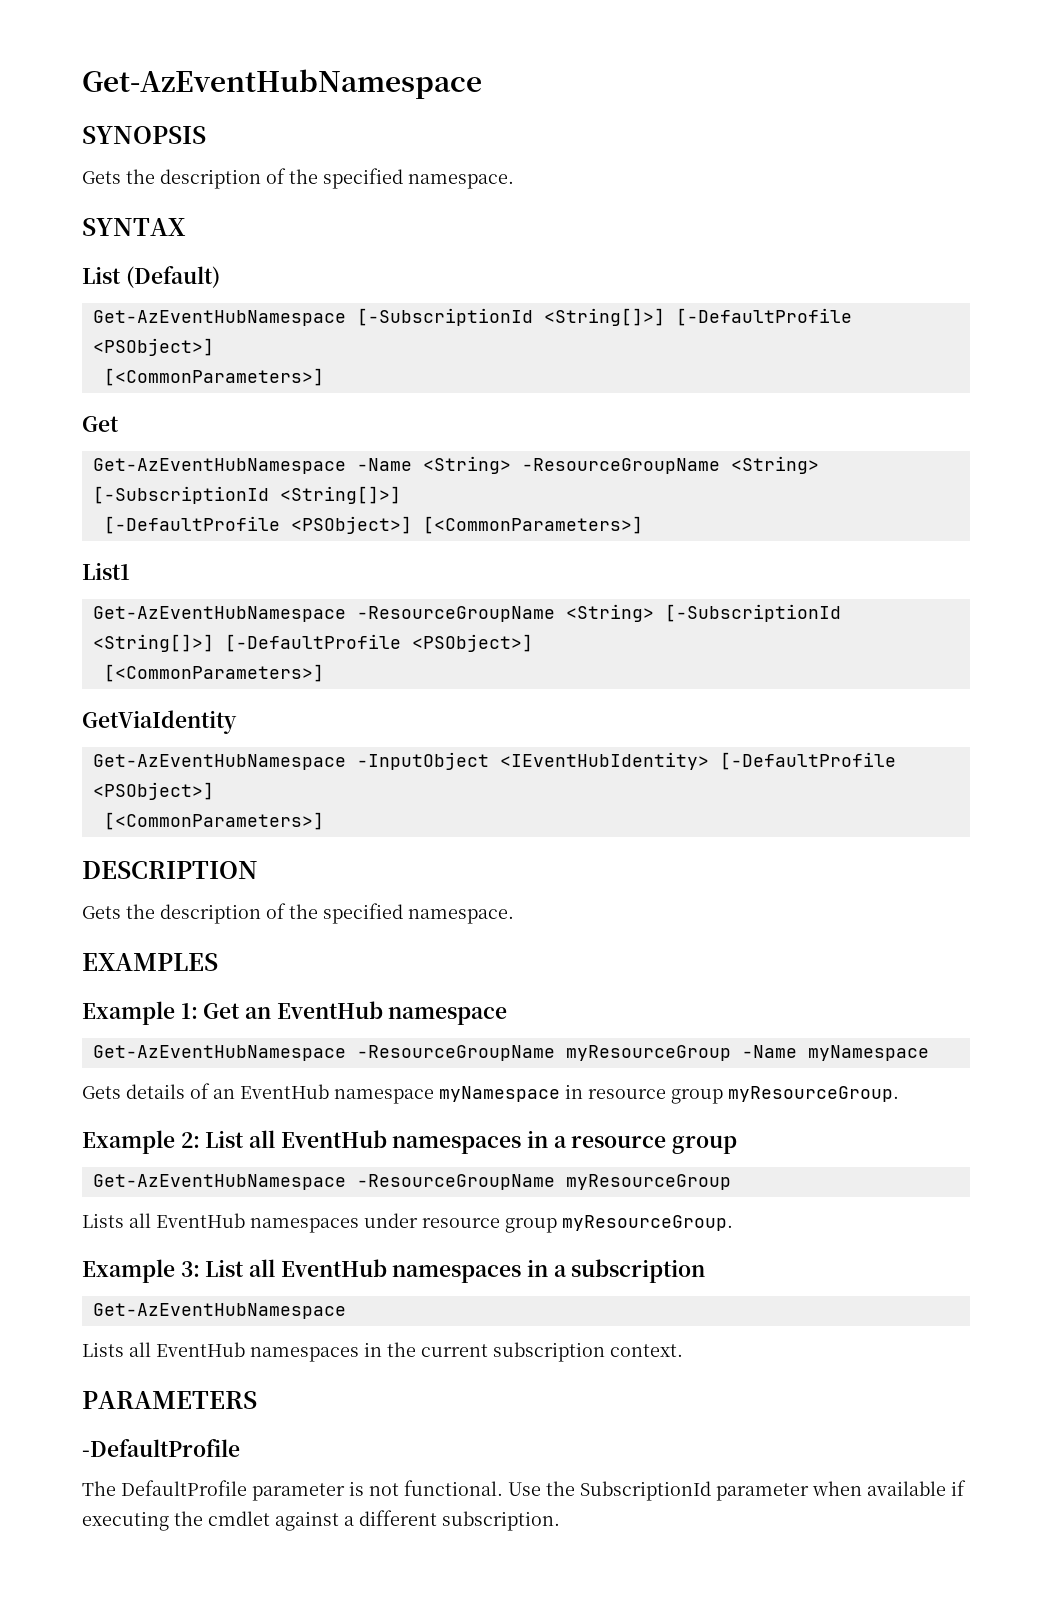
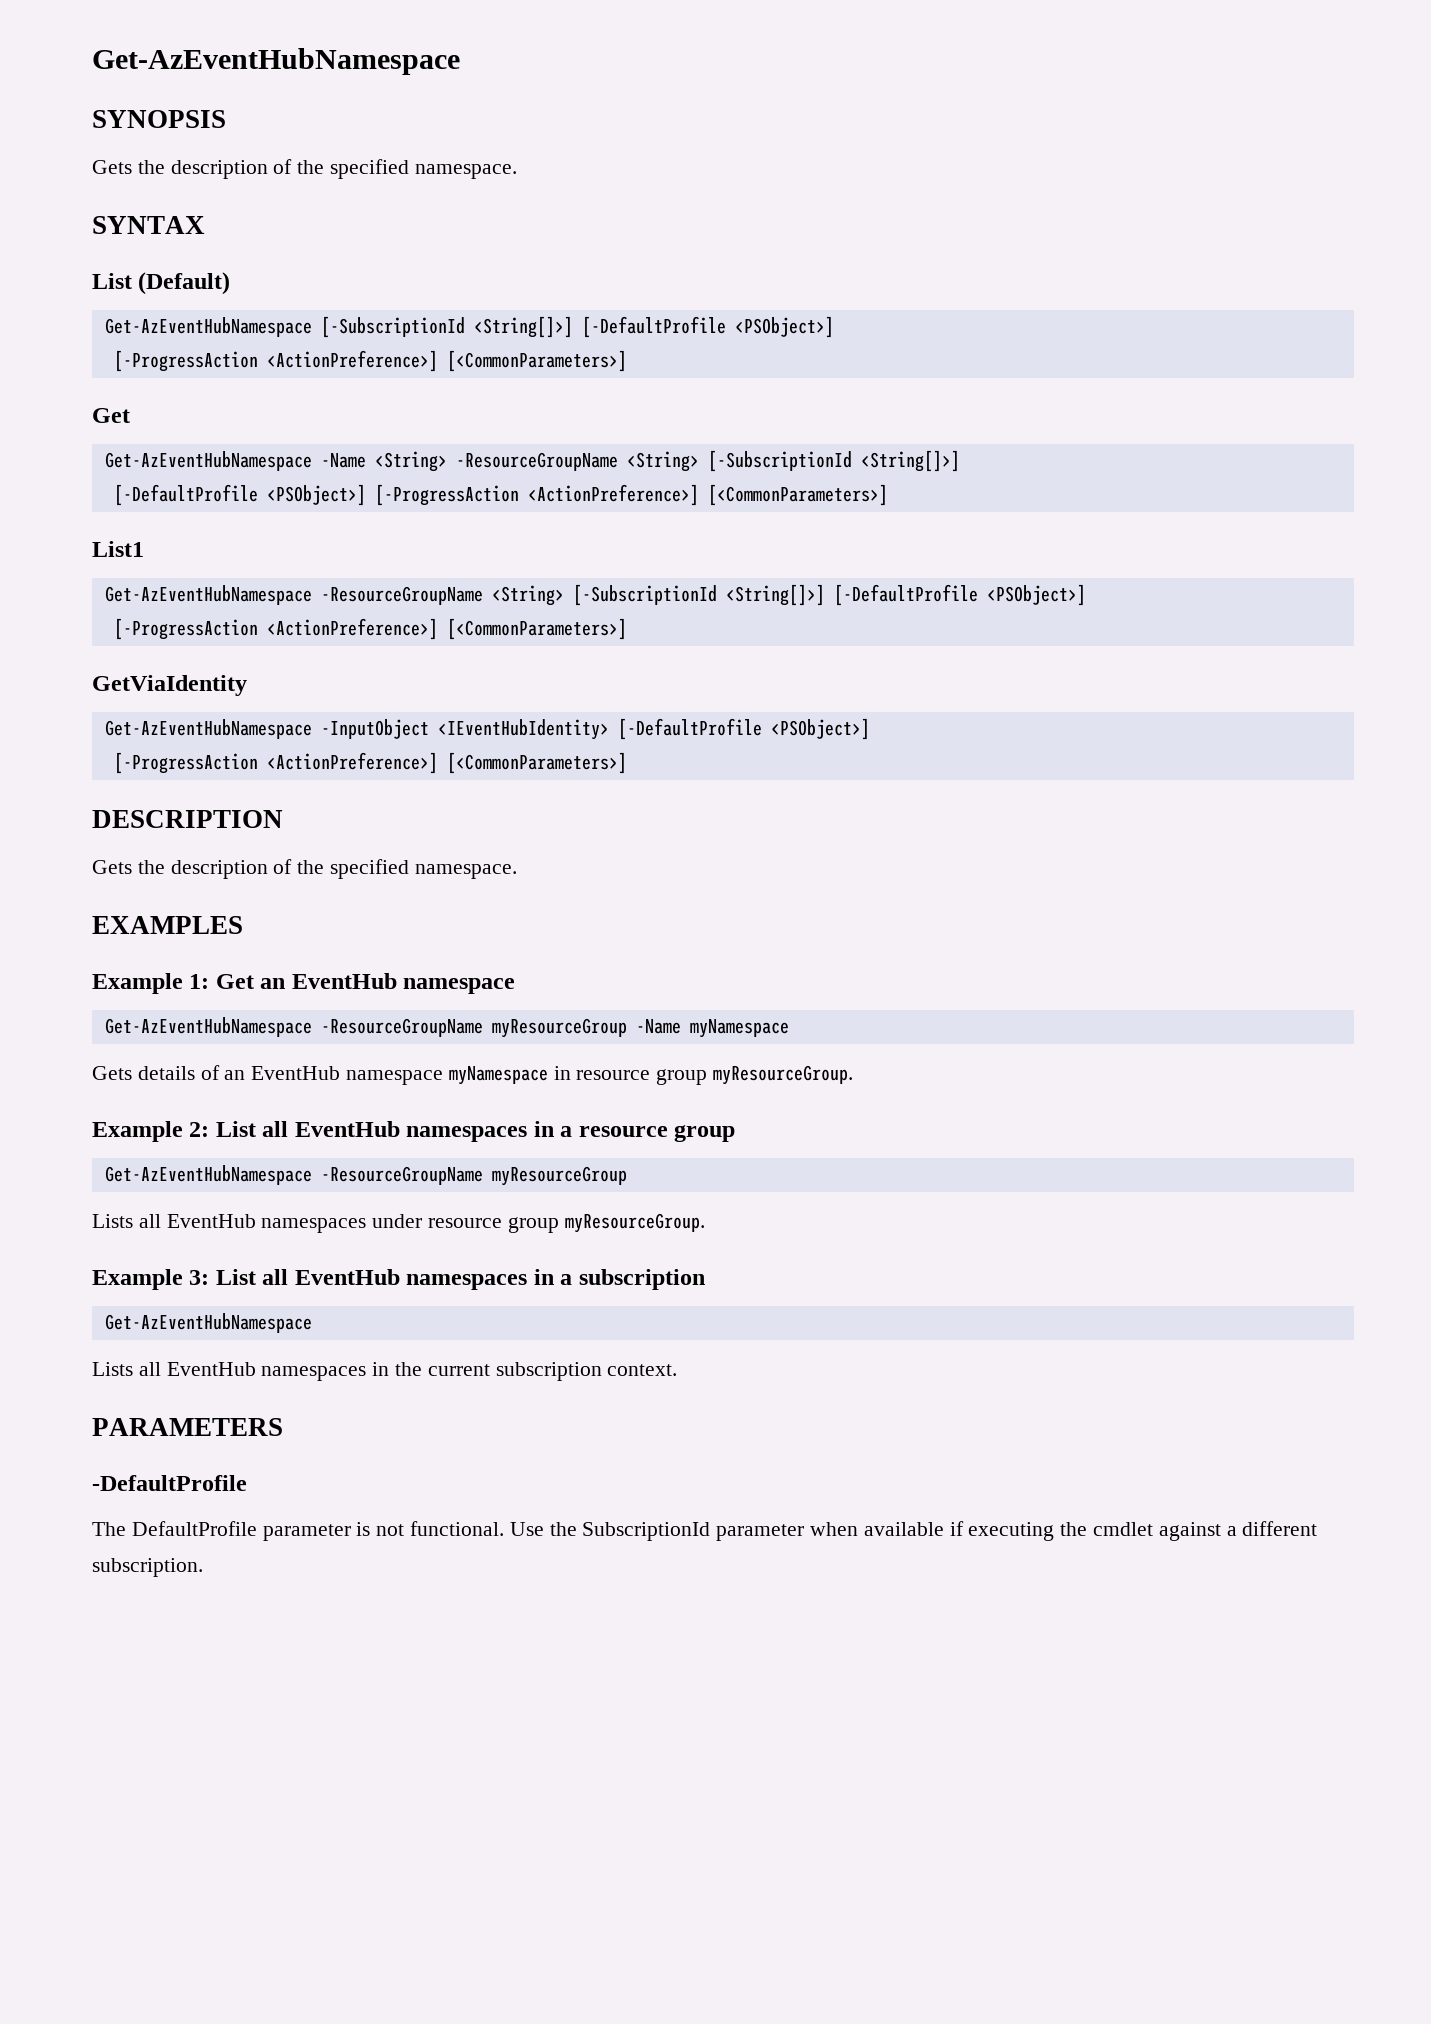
  Get-AzEventHubNamespace [-SubscriptionId <String[]>] [-DefaultProfile <PSObject>]
- [<CommonParameters>]
+ [-ProgressAction <ActionPreference>] [<CommonParameters>]
- [-DefaultProfile <PSObject>] [<CommonParameters>]
+ [-DefaultProfile <PSObject>] [-ProgressAction <ActionPreference>] [<CommonParameters>]
  Get-AzEventHubNamespace -ResourceGroupName <String> [-SubscriptionId <String[]>] [-DefaultProfile <PSObject>]
- [<CommonParameters>]
+ [-ProgressAction <ActionPreference>] [<CommonParameters>]
  Get-AzEventHubNamespace -InputObject <IEventHubIdentity> [-DefaultProfile <PSObject>]
- [<CommonParameters>]
+ [-ProgressAction <ActionPreference>] [<CommonParameters>]

